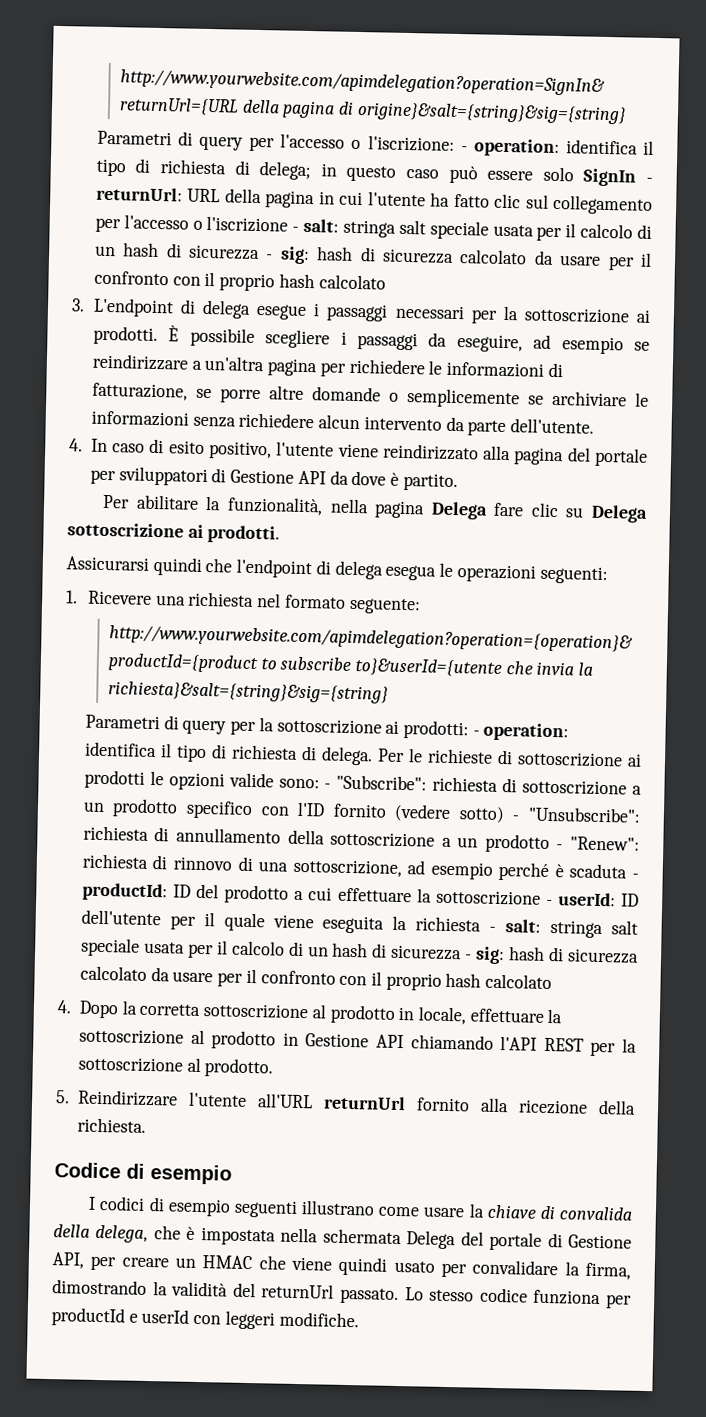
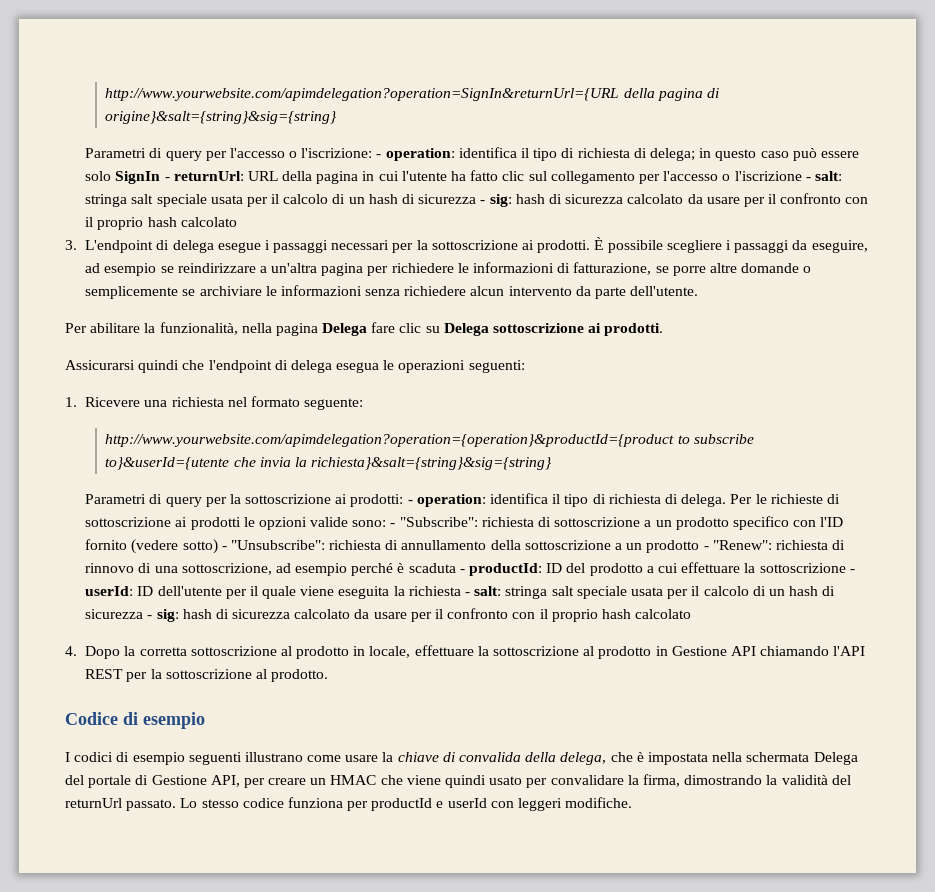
- 4. In caso di esito positivo, l'utente viene reindirizzato alla pagina del portale per sviluppatori di Gestione API da dove è partito.
- 5. Reindirizzare l'utente all'URL returnUrl fornito alla ricezione della richiesta.

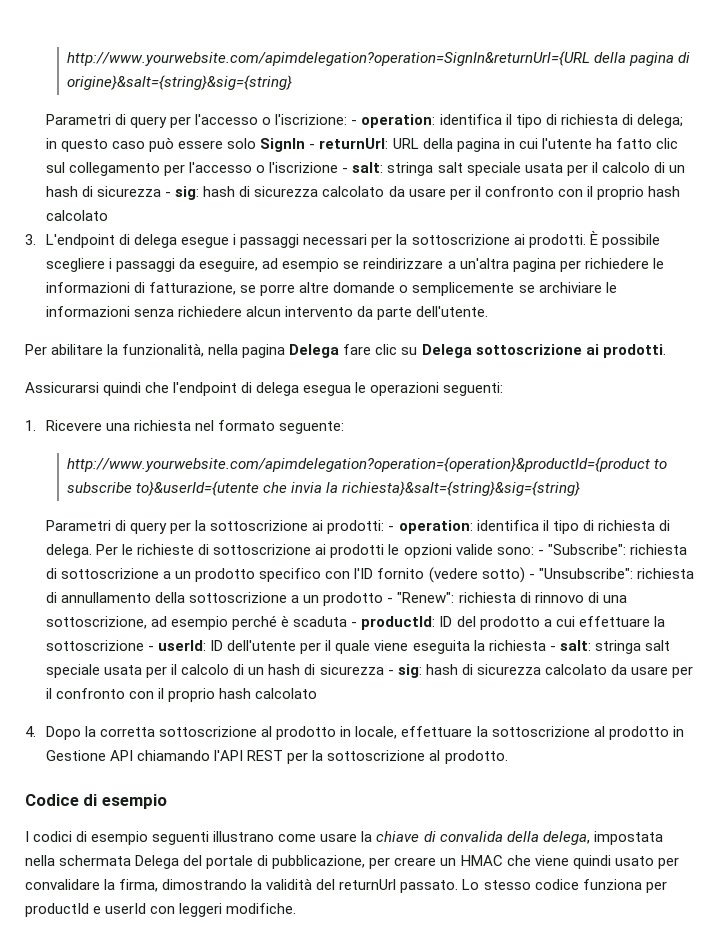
- I codici di esempio seguenti illustrano come usare la chiave di convalida della delega, che è impostata nella schermata Delega del portale di Gestione API, per creare un HMAC che viene quindi usato per convalidare la firma, dimostrando la validità del returnUrl passato.
+ I codici di esempio seguenti illustrano come usare la chiave di convalida della delega, impostata nella schermata Delega del portale di pubblicazione, per creare un HMAC che viene quindi usato per convalidare la firma, dimostrando la validità del returnUrl passato.

